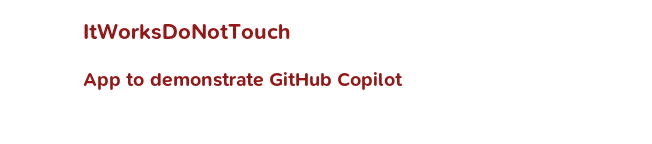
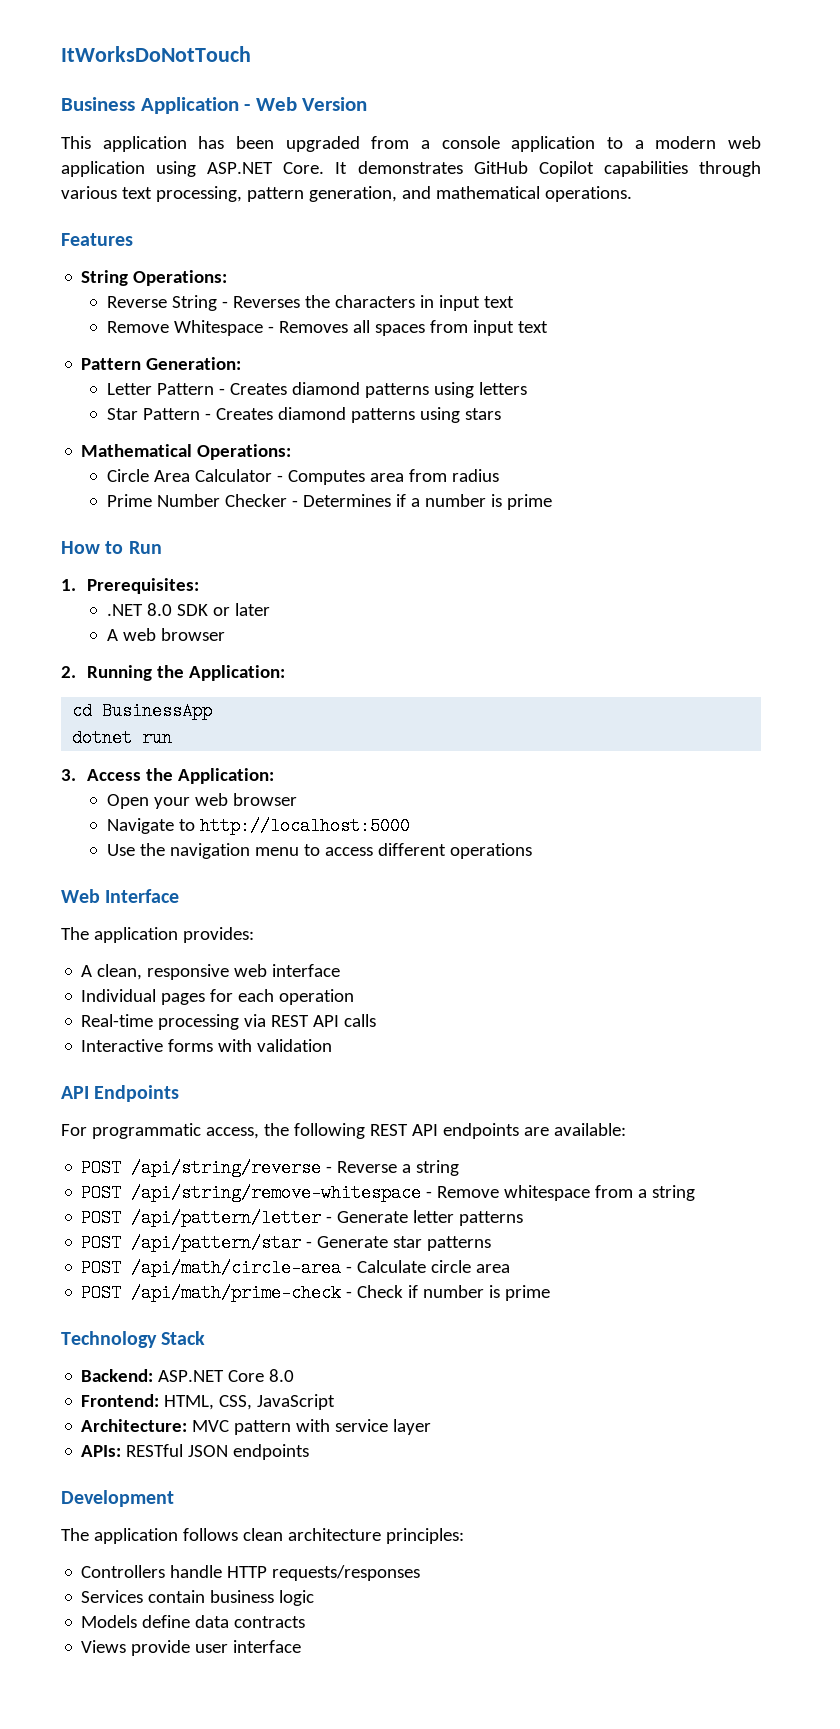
- App to demonstrate GitHub Copilot
+ Business Application - Web Version
+ This application has been upgraded from a console application to a modern web application using ASP.NET Core. It demonstrates GitHub Copilot capabilities through various text processing, pattern generation, and mathematical operations.
+ Features
+ String Operations:
+ Reverse String - Reverses the characters in input text
+ Remove Whitespace - Removes all spaces from input text
+ Pattern Generation:
+ Letter Pattern - Creates diamond patterns using letters
+ Star Pattern - Creates diamond patterns using stars
+ Mathematical Operations:
+ Circle Area Calculator - Computes area from radius
+ Prime Number Checker - Determines if a number is prime
+ How to Run
+ 1. Prerequisites:
+ .NET 8.0 SDK or later
+ A web browser
+ 2. Running the Application:
+ cd BusinessApp
+ dotnet run
+ 3. Access the Application:
+ Open your web browser
+ Navigate to http://localhost:5000
+ Use the navigation menu to access different operations
+ Web Interface
+ The application provides:
+ A clean, responsive web interface
+ Individual pages for each operation
+ Real-time processing via REST API calls
+ Interactive forms with validation
+ API Endpoints
+ For programmatic access, the following REST API endpoints are available:
+ POST /api/string/reverse - Reverse a string
+ POST /api/string/remove-whitespace - Remove whitespace from a string
+ POST /api/pattern/letter - Generate letter patterns
+ POST /api/pattern/star - Generate star patterns
+ POST /api/math/circle-area - Calculate circle area
+ POST /api/math/prime-check - Check if number is prime
+ Technology Stack
+ Backend: ASP.NET Core 8.0
+ Frontend: HTML, CSS, JavaScript
+ Architecture: MVC pattern with service layer
+ APIs: RESTful JSON endpoints
+ Development
+ The application follows clean architecture principles:
+ Controllers handle HTTP requests/responses
+ Services contain business logic
+ Models define data contracts
+ Views provide user interface

